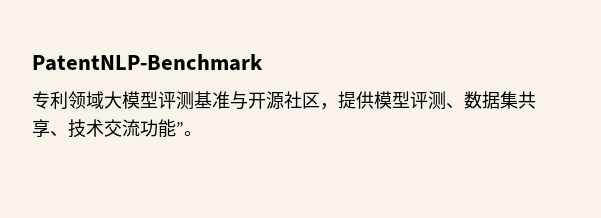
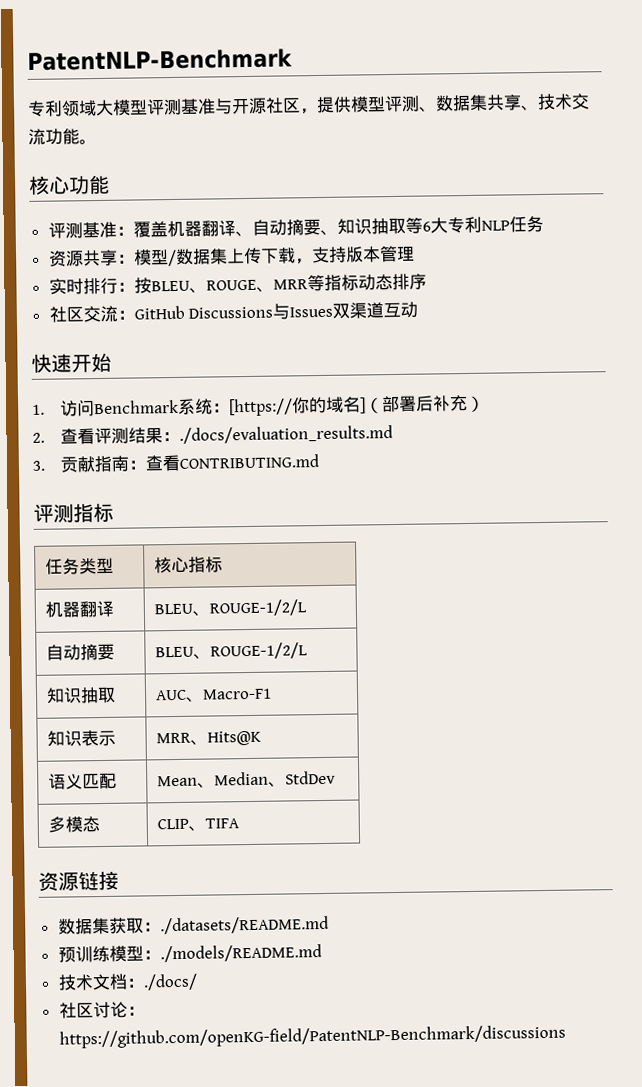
- 专利领域大模型评测基准与开源社区，提供模型评测、数据集共享、技术交流功能”。
+ 专利领域大模型评测基准与开源社区，提供模型评测、数据集共享、技术交流功能。
+ 核心功能
+ 评测基准：覆盖机器翻译、自动摘要、知识抽取等6大专利NLP任务
+ 资源共享：模型/数据集上传下载，支持版本管理
+ 实时排行：按BLEU、ROUGE、MRR等指标动态排序
+ 社区交流：GitHub Discussions与Issues双渠道互动
+ 快速开始
+ 1.访问Benchmark系统：[https://你的域名]（部署后补充）
+ 2.查看评测结果：./docs/evaluation_results.md
+ 3.贡献指南：查看CONTRIBUTING.md
+ 评测指标
+ 任务类型 | 核心指标
+ 机器翻译 | BLEU、ROUGE-1/2/L
+ 自动摘要 | BLEU、ROUGE-1/2/L
+ 知识抽取 | AUC、Macro-F1
+ 知识表示 | MRR、Hits@K
+ 语义匹配 | Mean、Median、StdDev
+ 多模态 | CLIP、TIFA
+ 资源链接
+ 数据集获取：./datasets/README.md
+ 预训练模型：./models/README.md
+ 技术文档：./docs/
+ 社区讨论：https://github.com/openKG-field/PatentNLP-Benchmark/discussions

